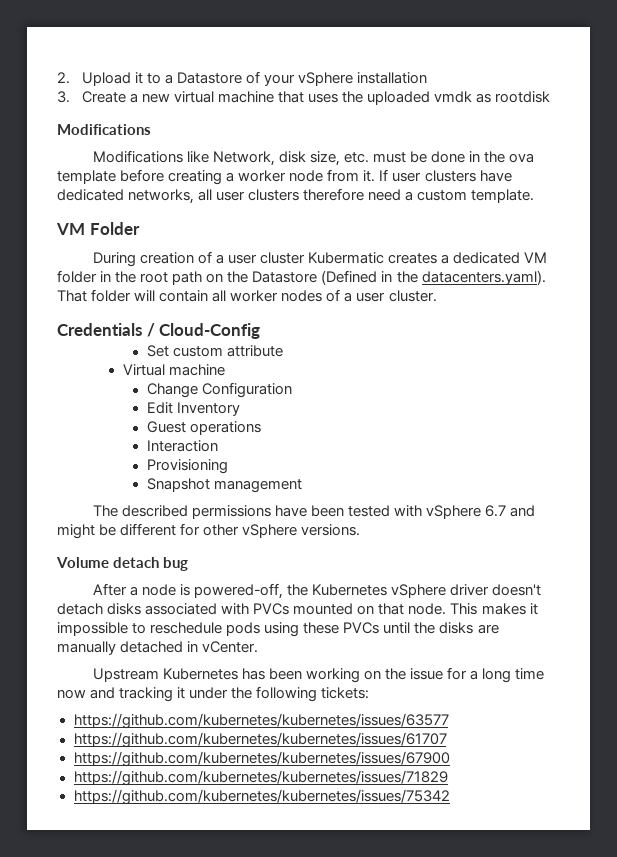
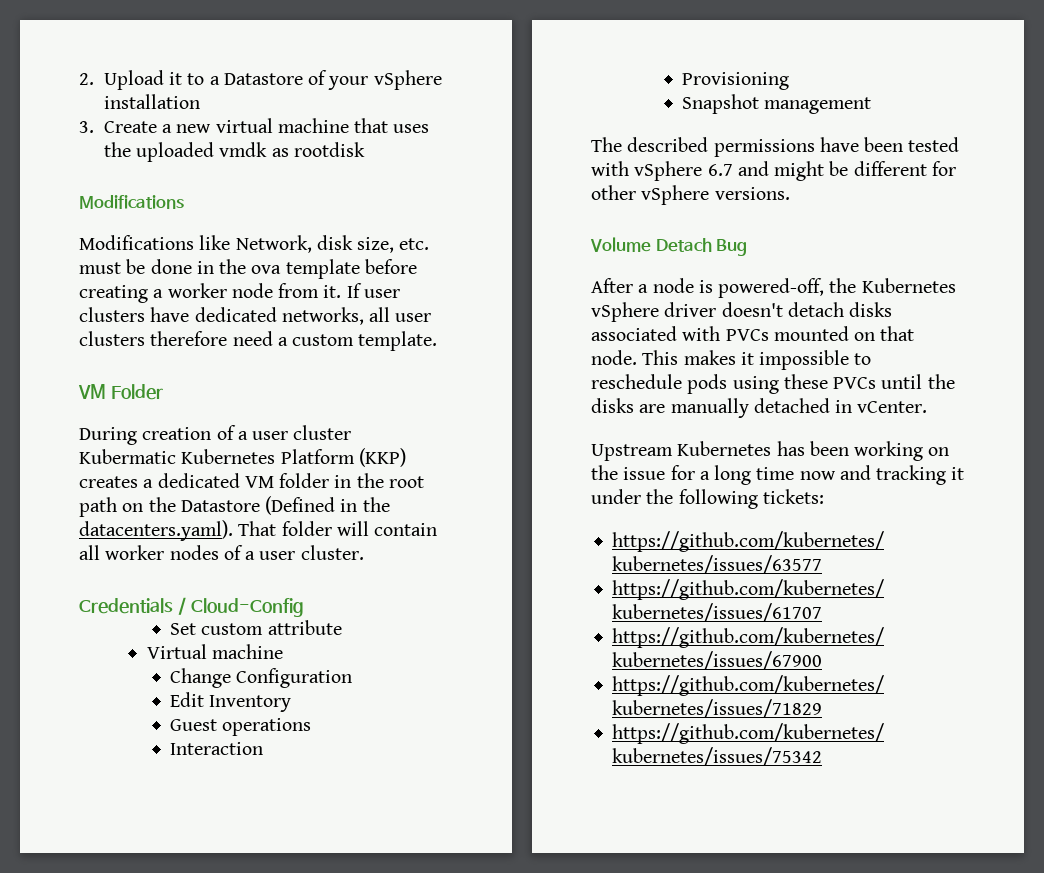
- During creation of a user cluster Kubermatic creates a dedicated VM folder in the root path on the Datastore (Defined in the datacenters.yaml). That folder will contain all worker nodes of a user cluster.
+ During creation of a user cluster Kubermatic Kubernetes Platform (KKP) creates a dedicated VM folder in the root path on the Datastore (Defined in the datacenters.yaml). That folder will contain all worker nodes of a user cluster.
- Volume detach bug
+ Volume Detach Bug

